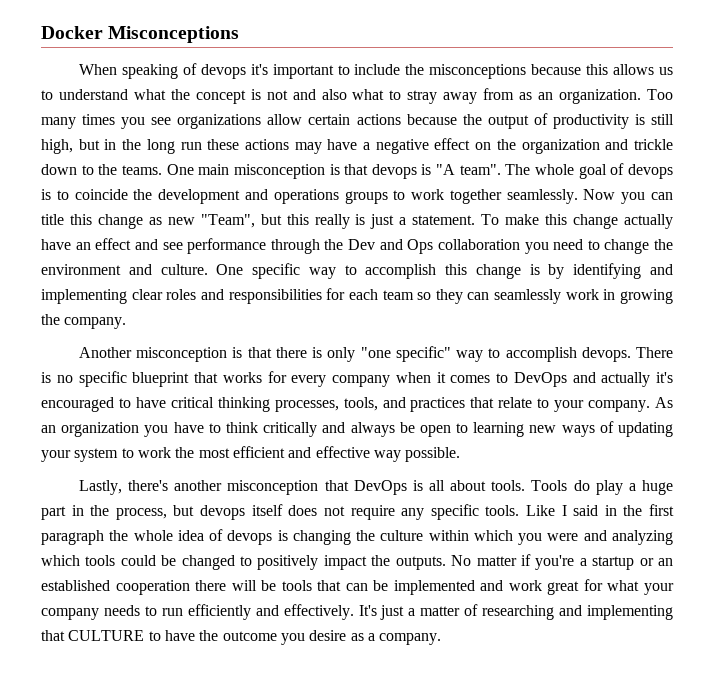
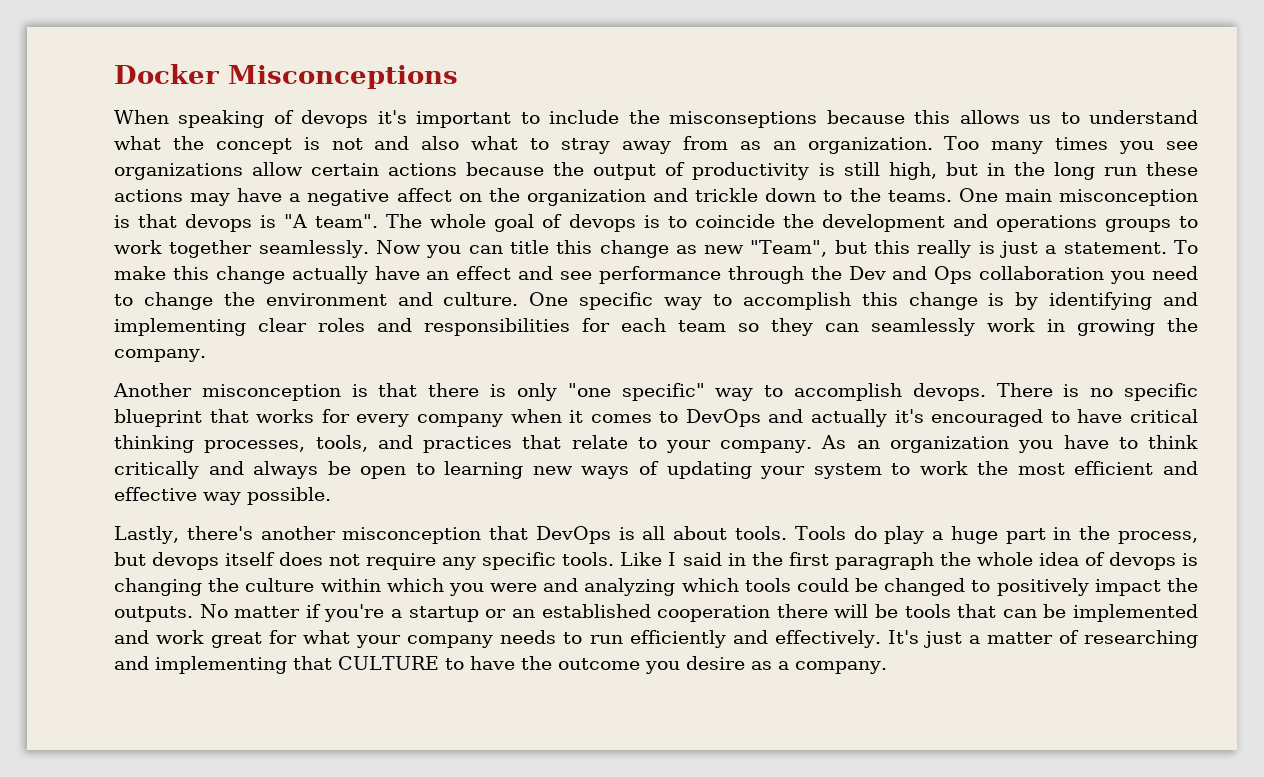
- When speaking of devops it's important to include the misconceptions because this allows us to understand what the concept is not and also what to stray away from as an organization.
+ When speaking of devops it's important to include the misconseptions because this allows us to understand what the concept is not and also what to stray away from as an organization.
- Too many times you see organizations allow certain actions because the output of productivity is still high, but in the long run these actions may have a negative effect on the organization and trickle down to the teams.
+ Too many times you see organizations allow certain actions because the output of productivity is still high, but in the long run these actions may have a negative affect on the organization and trickle down to the teams.

